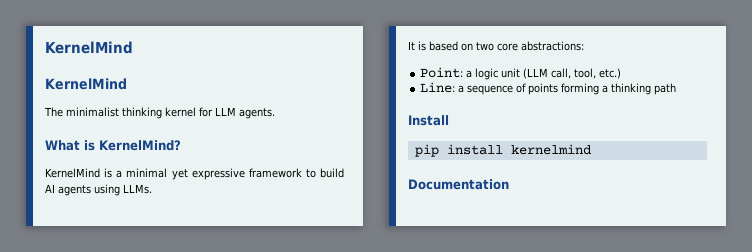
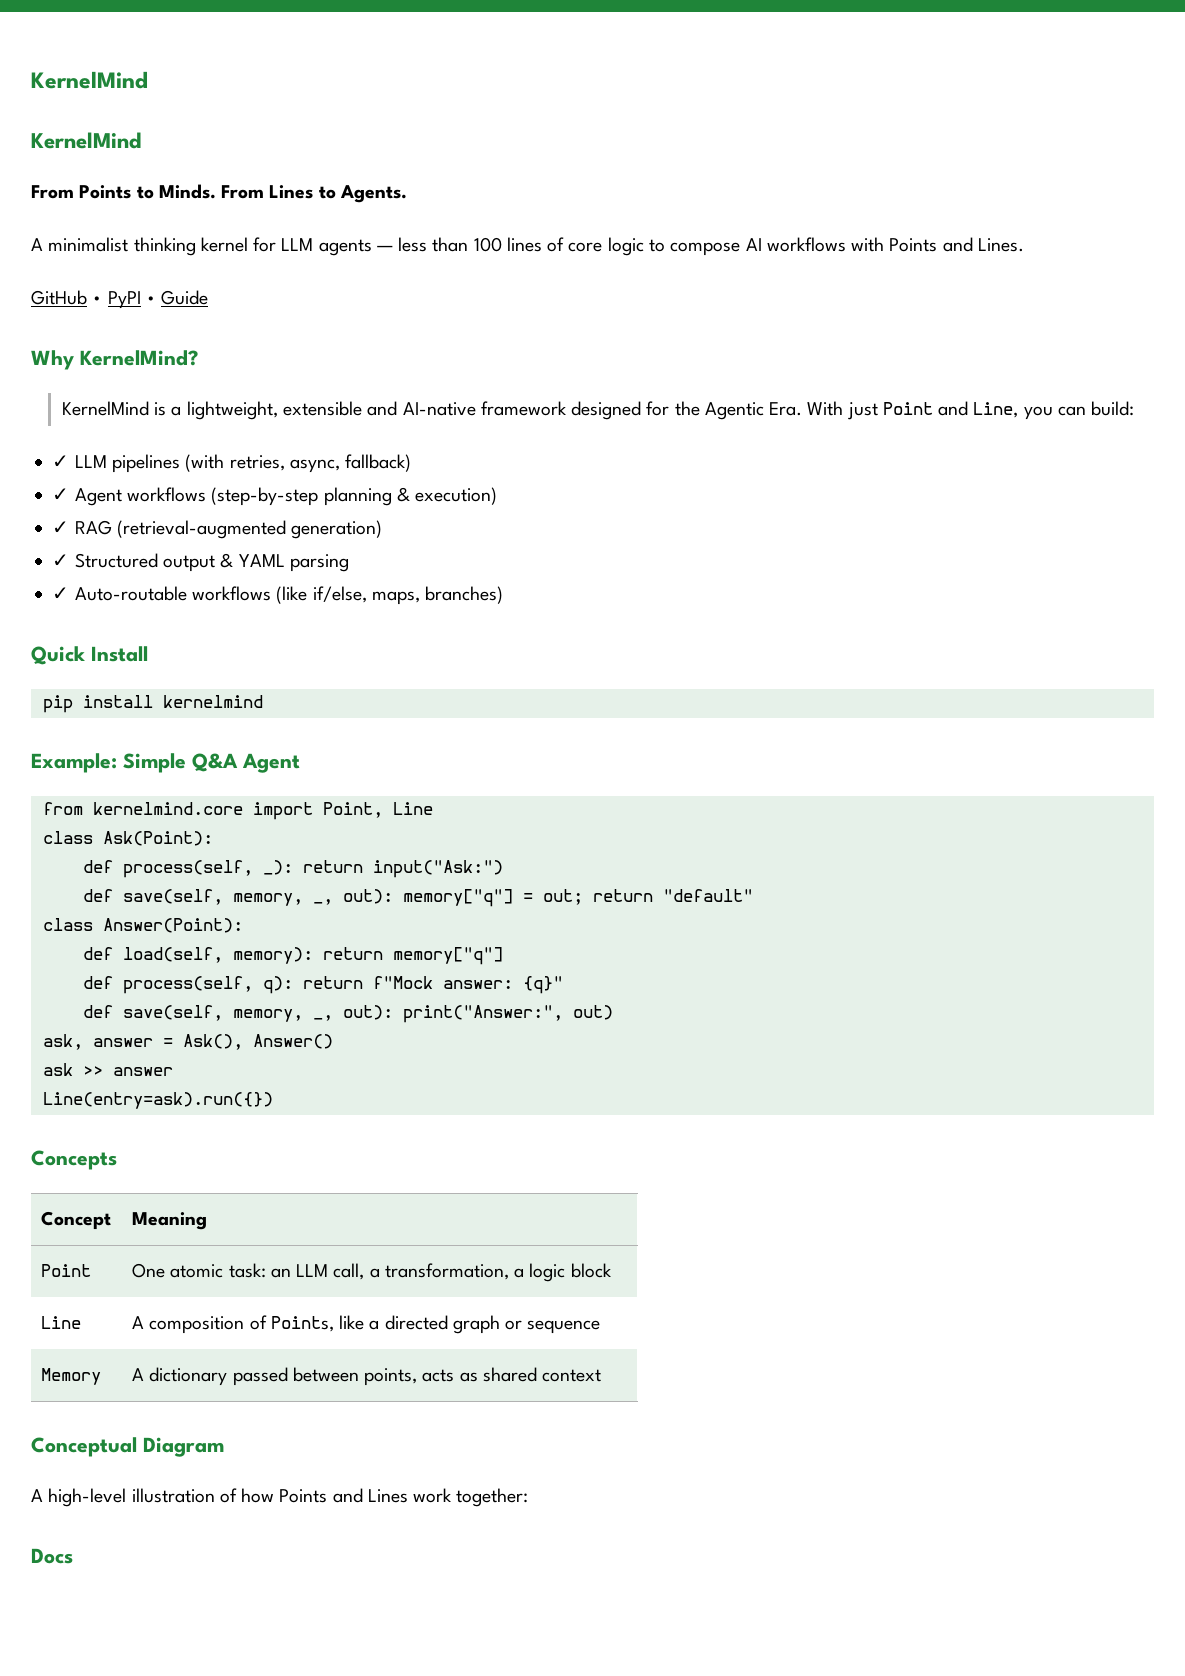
- The minimalist thinking kernel for LLM agents.
- What is KernelMind?
- KernelMind is a minimal yet expressive framework to build AI agents using LLMs.
- It is based on two core abstractions:
- Point: a logic unit (LLM call, tool, etc.)
- Line: a sequence of points forming a thinking path
- Install
+ From Points to Minds. From Lines to Agents.
+ A minimalist thinking kernel for LLM agents — less than 100 lines of core logic to compose AI workflows with Points and Lines.
+ GitHub • PyPI • Guide
+ Why KernelMind?
+ KernelMind is a lightweight, extensible and AI-native framework designed for the Agentic Era. With just Point and Line, you can build:
+ ✓ LLM pipelines (with retries, async, fallback)
+ ✓ Agent workflows (step-by-step planning & execution)
+ ✓ RAG (retrieval-augmented generation)
+ ✓ Structured output & YAML parsing
+ ✓ Auto-routable workflows (like if/else, maps, branches)
+ Quick Install
  pip install kernelmind
- Documentation
+ Example: Simple Q&A Agent
+ from kernelmind.core import Point, Line
+ class Ask(Point):
+ def process(self, _): return input("Ask:")
+ def save(self, memory, _, out): memory["q"] = out; return "default"
+ class Answer(Point):
+ def load(self, memory): return memory["q"]
+ def process(self, q): return f"Mock answer: {q}"
+ def save(self, memory, _, out): print("Answer:", out)
+ ask, answer = Ask(), Answer()
+ ask >> answer
+ Line(entry=ask).run({})
+ Concepts
+ Concept | Meaning
+ Point | One atomic task: an LLM call, a transformation, a logic block
+ Line | A composition of Points, like a directed graph or sequence
+ Memory | A dictionary passed between points, acts as shared context
+ Conceptual Diagram
+ A high-level illustration of how Points and Lines work together:
+ Docs

